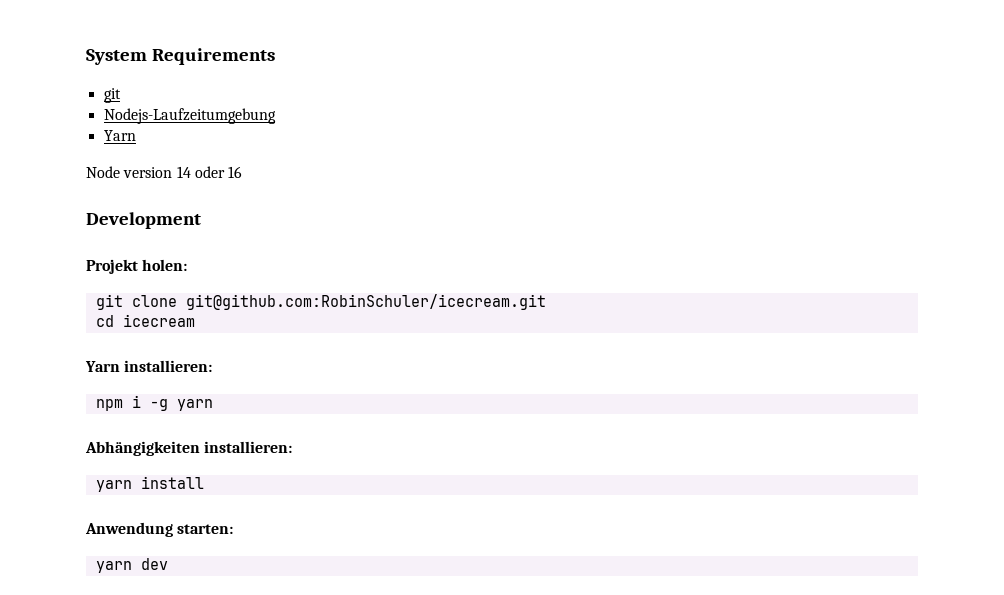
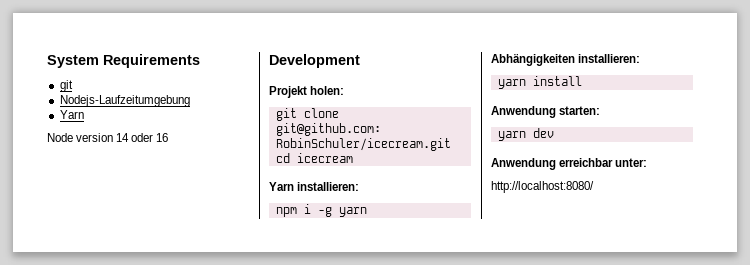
+ Anwendung erreichbar unter:
+ http://localhost:8080/

